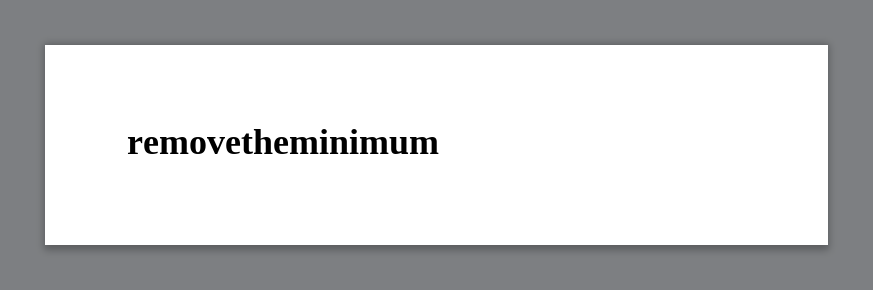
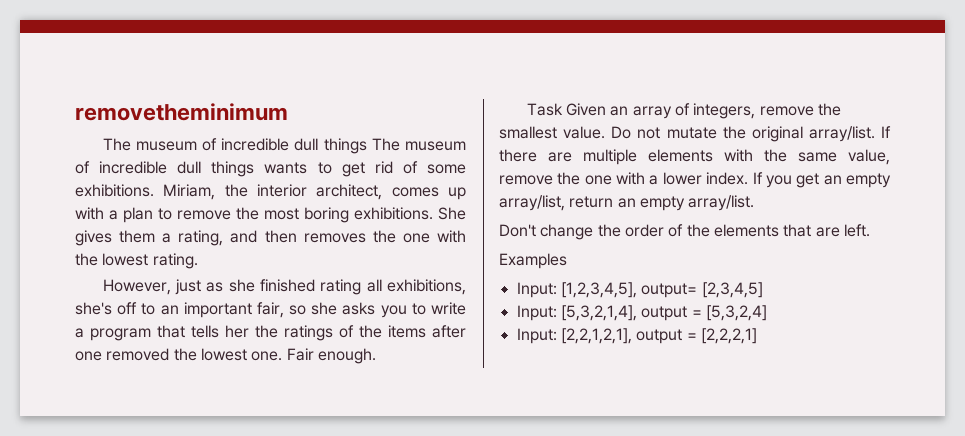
+ The museum of incredible dull things The museum of incredible dull things wants to get rid of some exhibitions. Miriam, the interior architect, comes up with a plan to remove the most boring exhibitions. She gives them a rating, and then removes the one with the lowest rating.
+ However, just as she finished rating all exhibitions, she's off to an important fair, so she asks you to write a program that tells her the ratings of the items after one removed the lowest one. Fair enough.
+ Task Given an array of integers, remove the smallest value. Do not mutate the original array/list. If there are multiple elements with the same value, remove the one with a lower index. If you get an empty array/list, return an empty array/list.
+ Don't change the order of the elements that are left.
+ Examples
+ Input: [1,2,3,4,5], output= [2,3,4,5]
+ Input: [5,3,2,1,4], output = [5,3,2,4]
+ Input: [2,2,1,2,1], output = [2,2,2,1]

